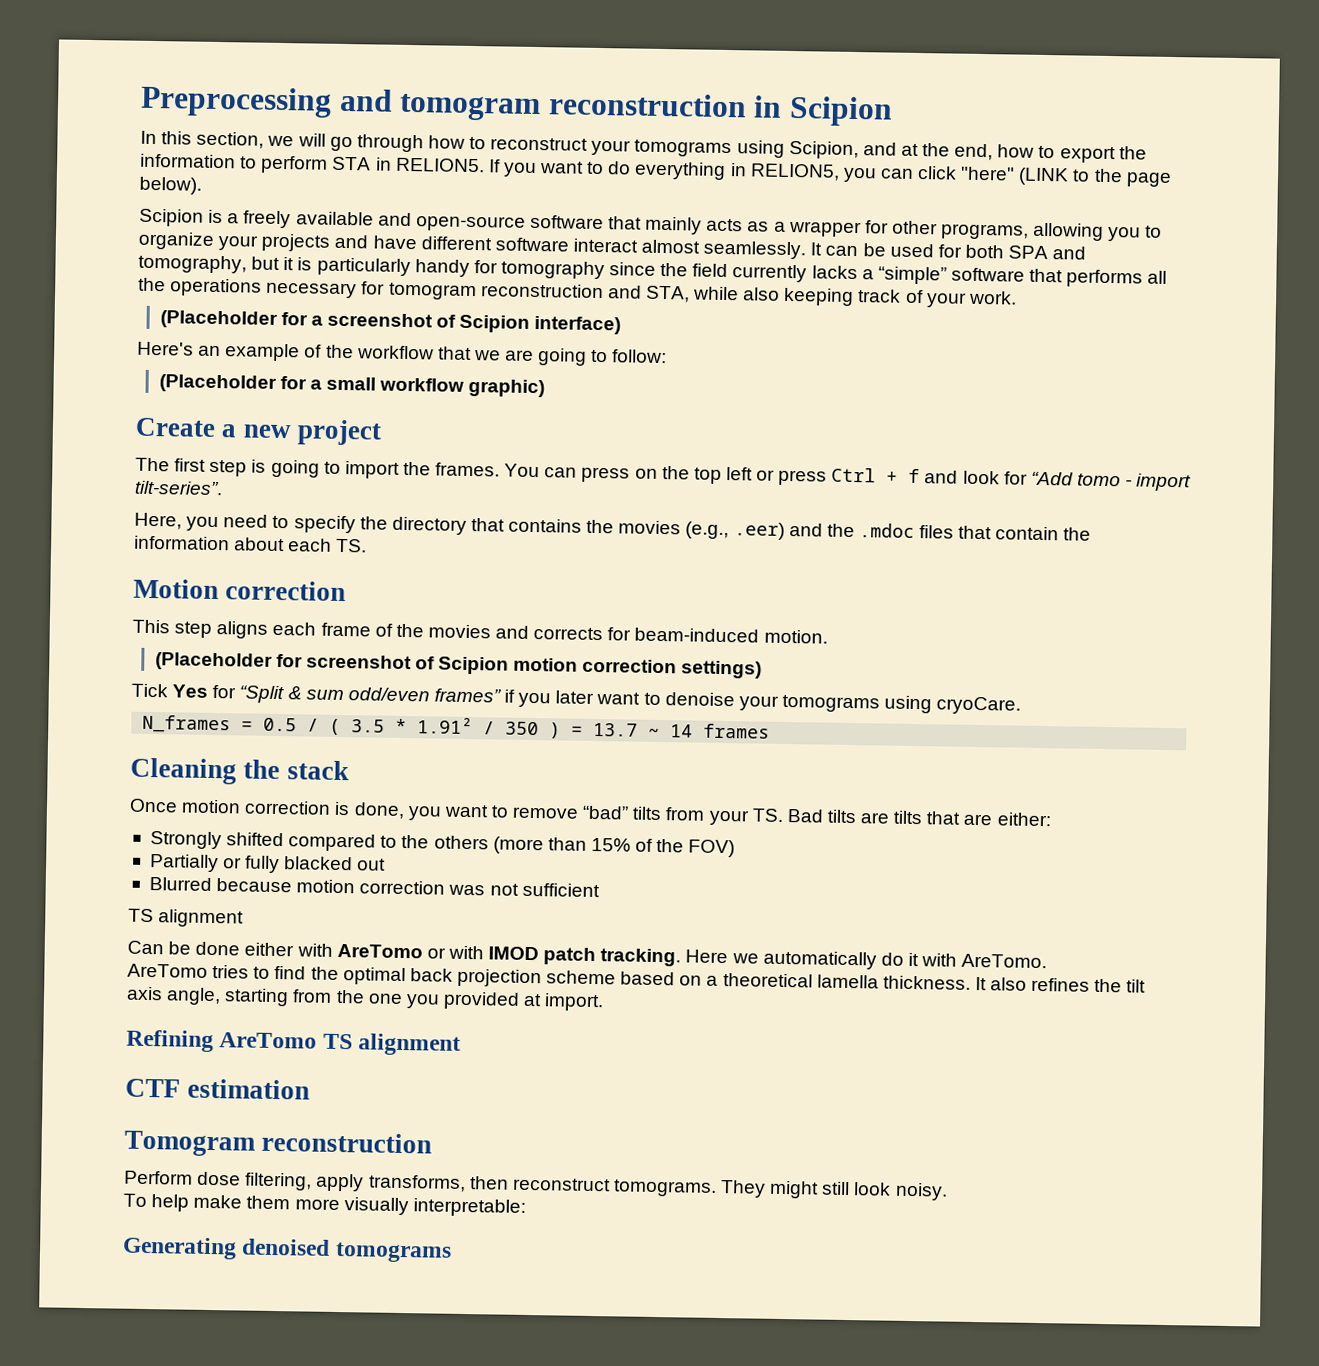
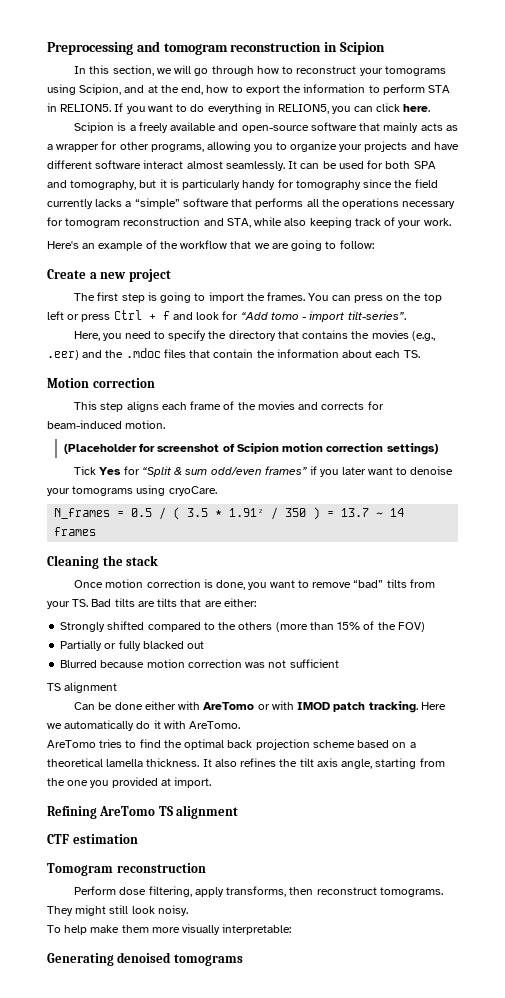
- If you want to do everything in RELION5, you can click "here" (LINK to the page below).
+ If you want to do everything in RELION5, you can click here.
- (Placeholder for a screenshot of Scipion interface)
- (Placeholder for a small workflow graphic)

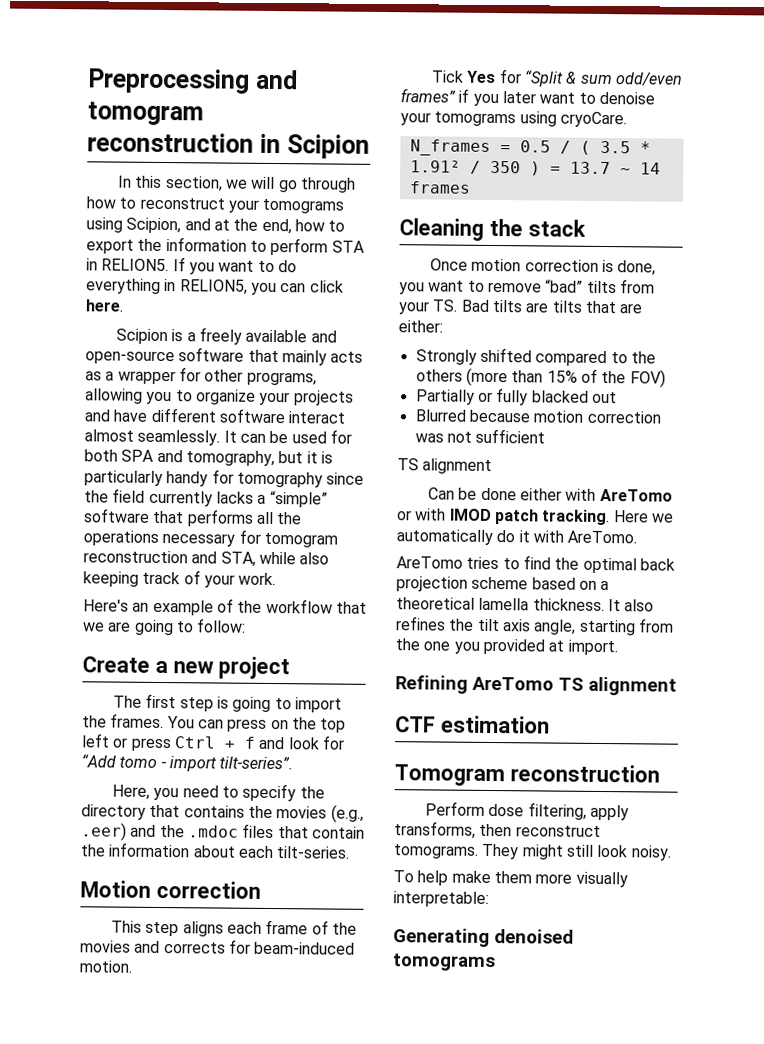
- Here, you need to specify the directory that contains the movies (e.g., .eer) and the .mdoc files that contain the information about each TS.
+ Here, you need to specify the directory that contains the movies (e.g., .eer) and the .mdoc files that contain the information about each tilt-series.
- (Placeholder for screenshot of Scipion motion correction settings)

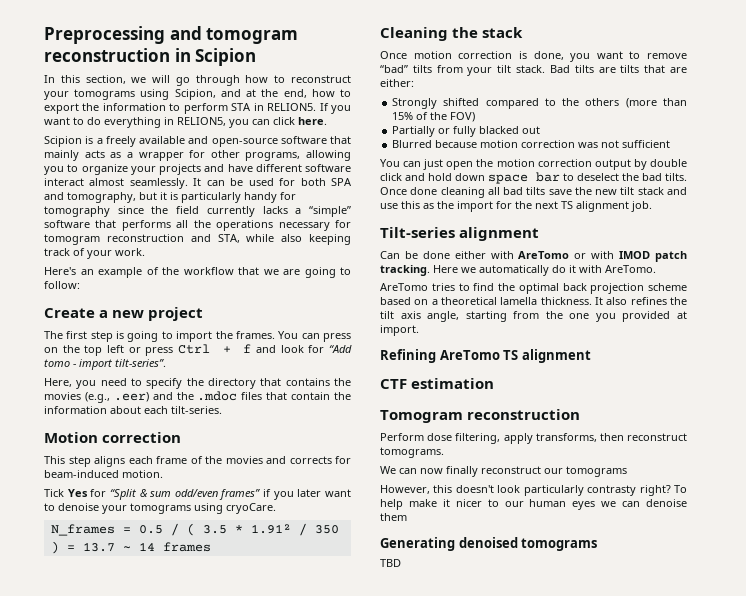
- Once motion correction is done, you want to remove “bad” tilts from your TS. Bad tilts are tilts that are either:
+ Once motion correction is done, you want to remove “bad” tilts from your tilt stack. Bad tilts are tilts that are either:
  Blurred because motion correction was not sufficient
- TS alignment
+ You can just open the motion correction output by double click and hold down space bar to deselect the bad tilts. Once done cleaning all bad tilts save the new tilt stack and use this as the import for the next TS alignment job.
+ Tilt-series alignment
- Perform dose filtering, apply transforms, then reconstruct tomograms. They might still look noisy.
- To help make them more visually interpretable:
+ Perform dose filtering, apply transforms, then reconstruct tomograms.
+ We can now finally reconstruct our tomograms
+ However, this doesn't look particularly contrasty right? To help make it nicer to our human eyes we can denoise them
+ TBD

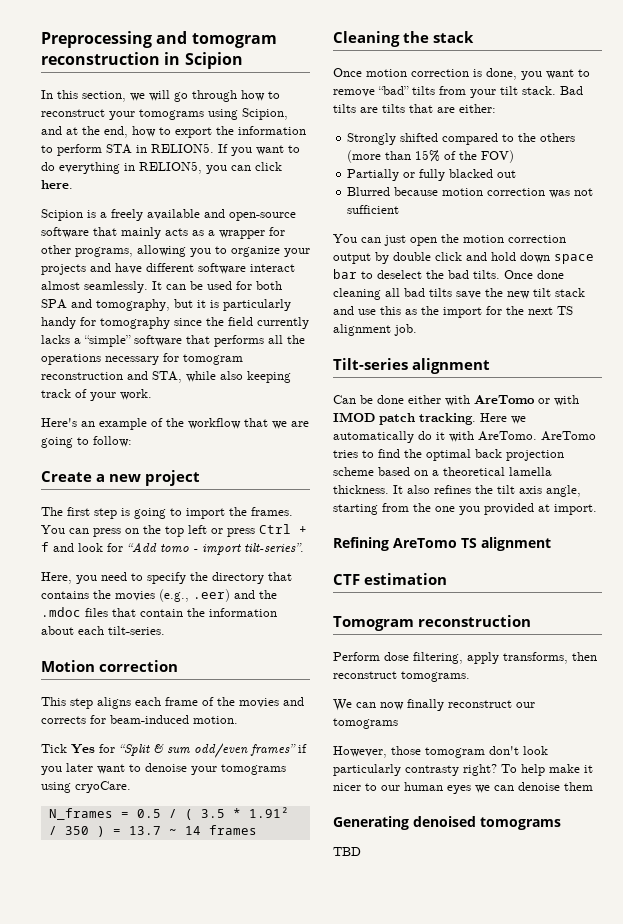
- Here we automatically do it with AreTomo.
- AreTomo tries to find the optimal back projection scheme based on a theoretical lamella thickness.
+ Here we automatically do it with AreTomo. AreTomo tries to find the optimal back projection scheme based on a theoretical lamella thickness.
- However, this doesn't look particularly contrasty right?
+ However, those tomogram don't look particularly contrasty right?

